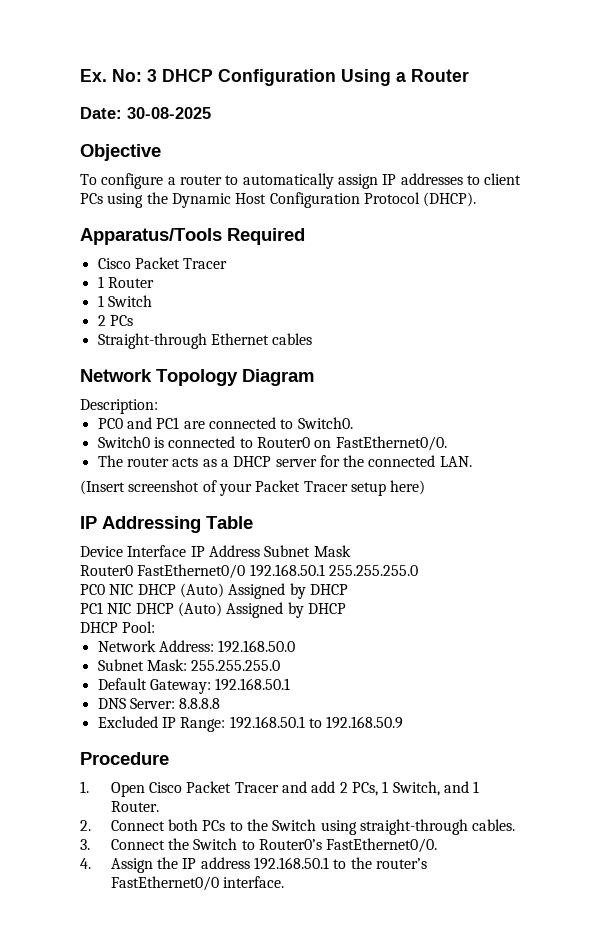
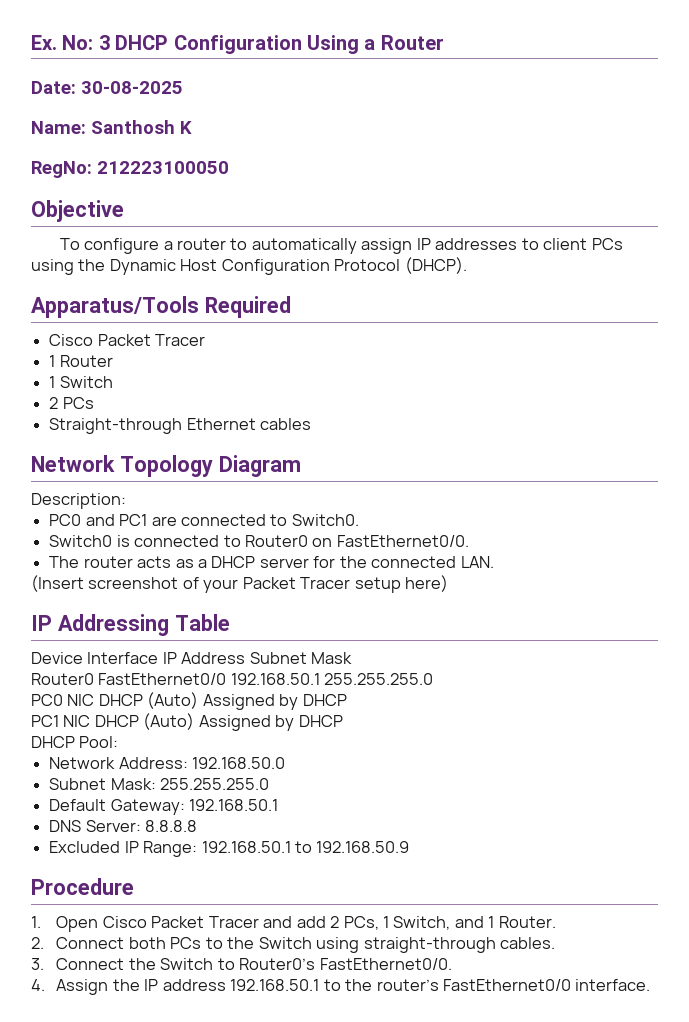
+ Name: Santhosh K
+ RegNo: 212223100050

